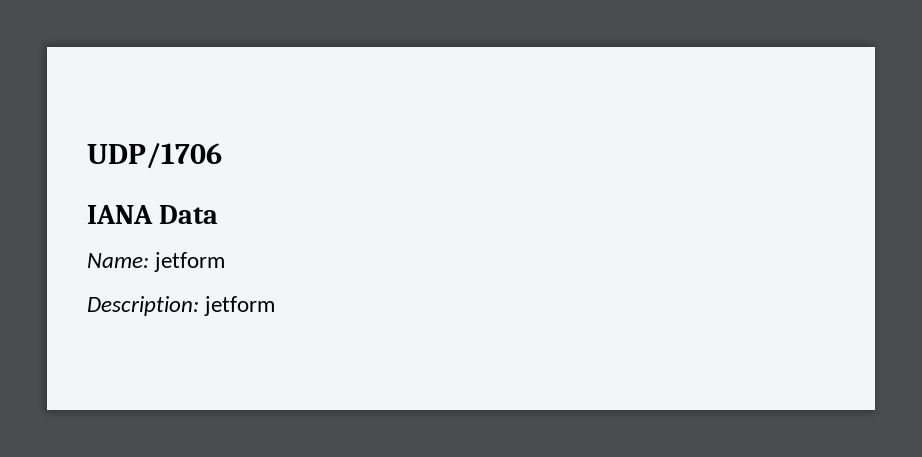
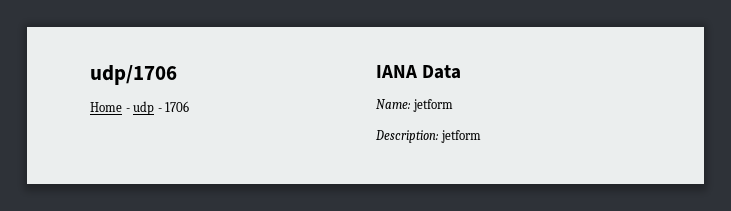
- UDP/1706
+ udp/1706
+ Home - udp - 1706

